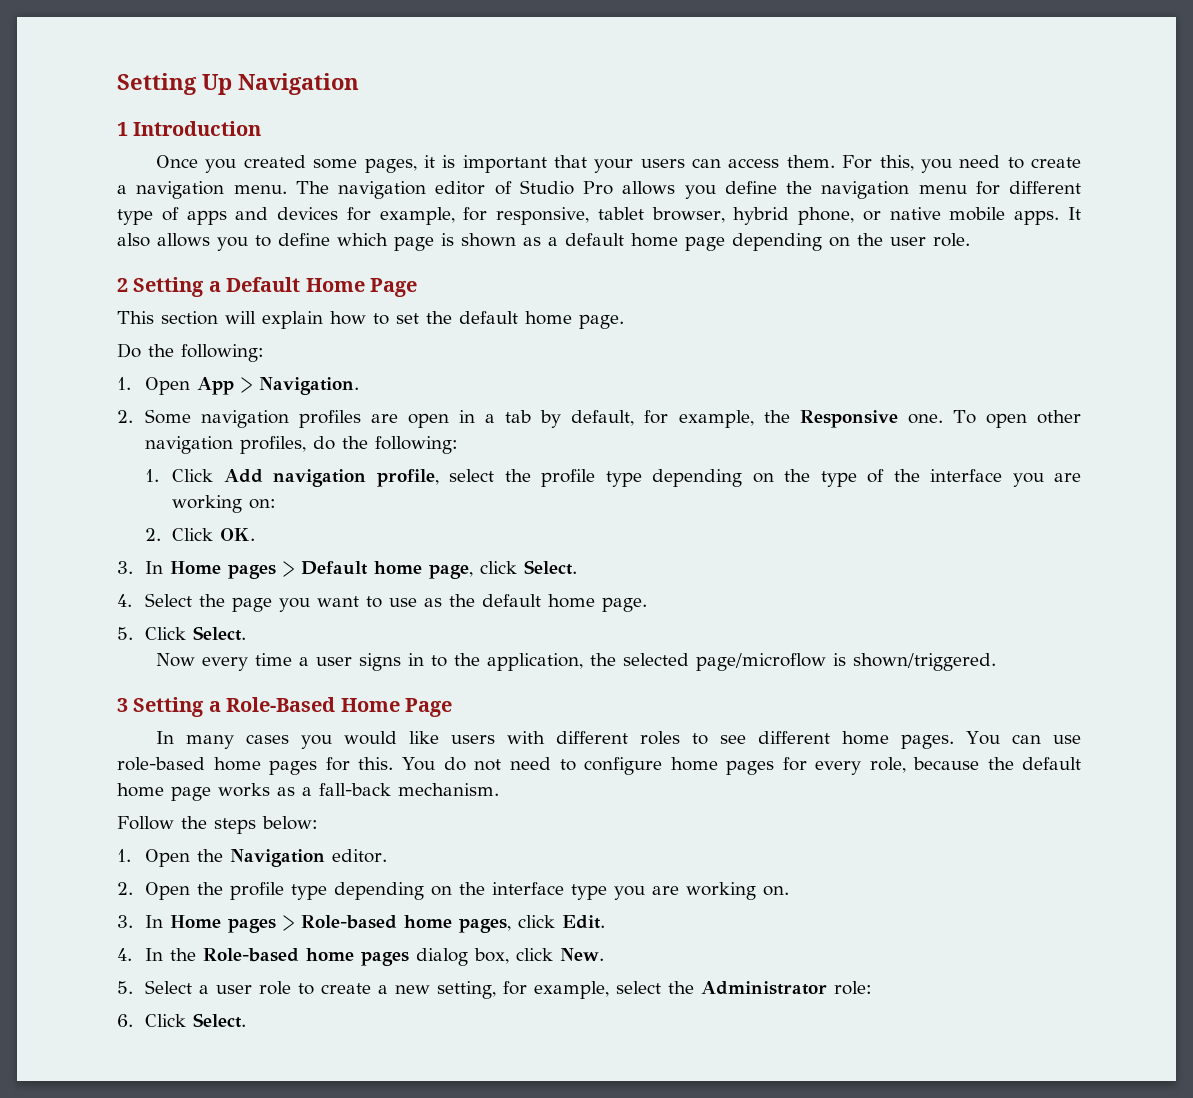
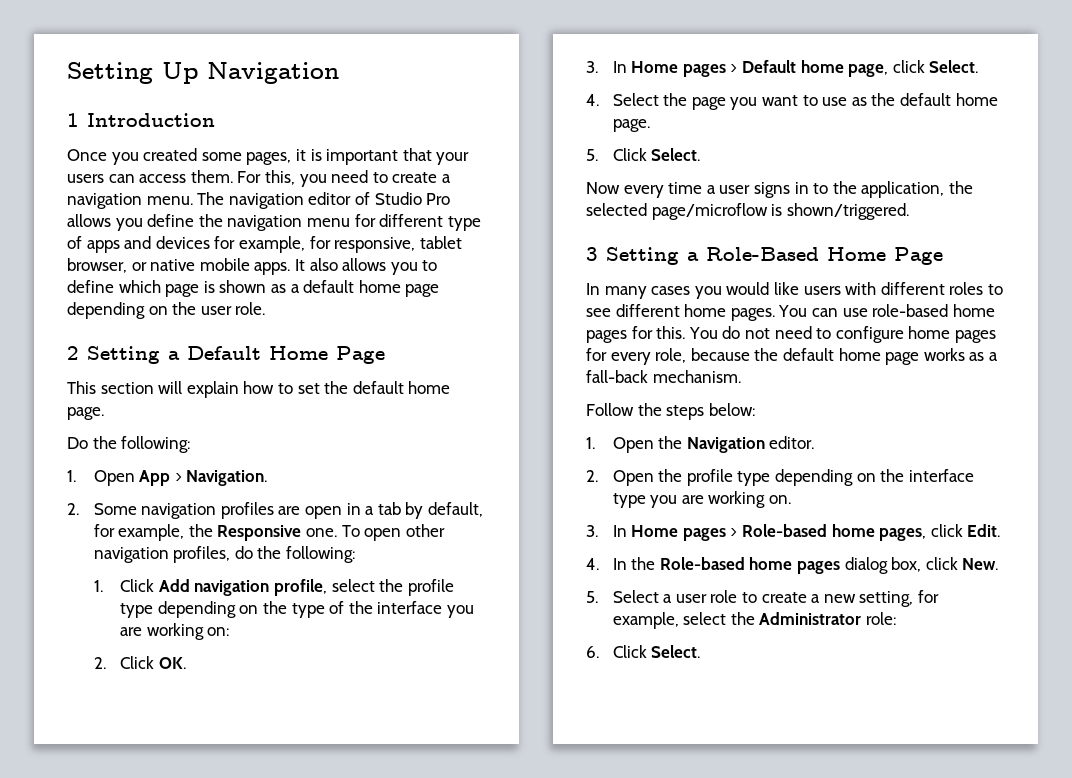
- The navigation editor of Studio Pro allows you define the navigation menu for different type of apps and devices for example, for responsive, tablet browser, hybrid phone, or native mobile apps.
+ The navigation editor of Studio Pro allows you define the navigation menu for different type of apps and devices for example, for responsive, tablet browser, or native mobile apps.

